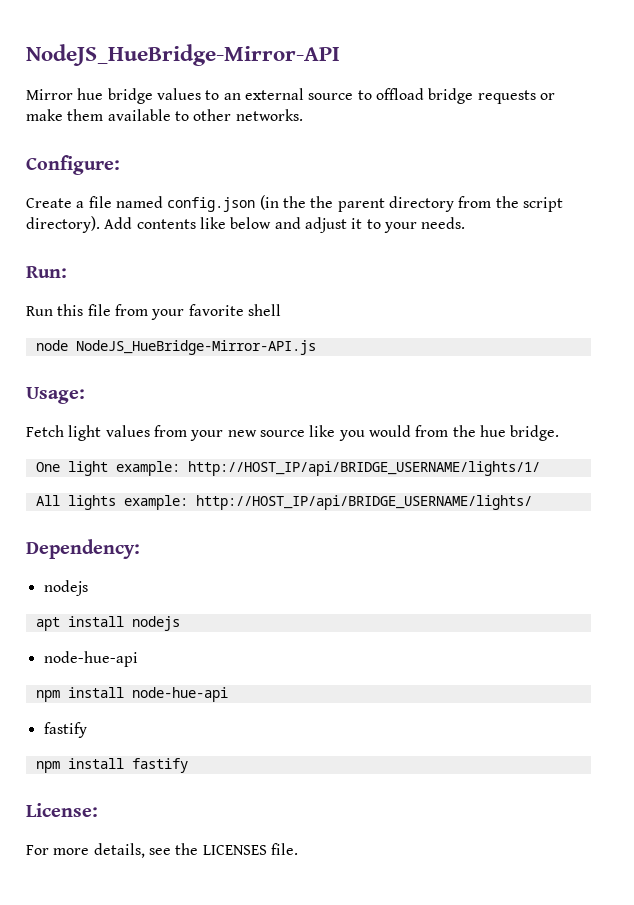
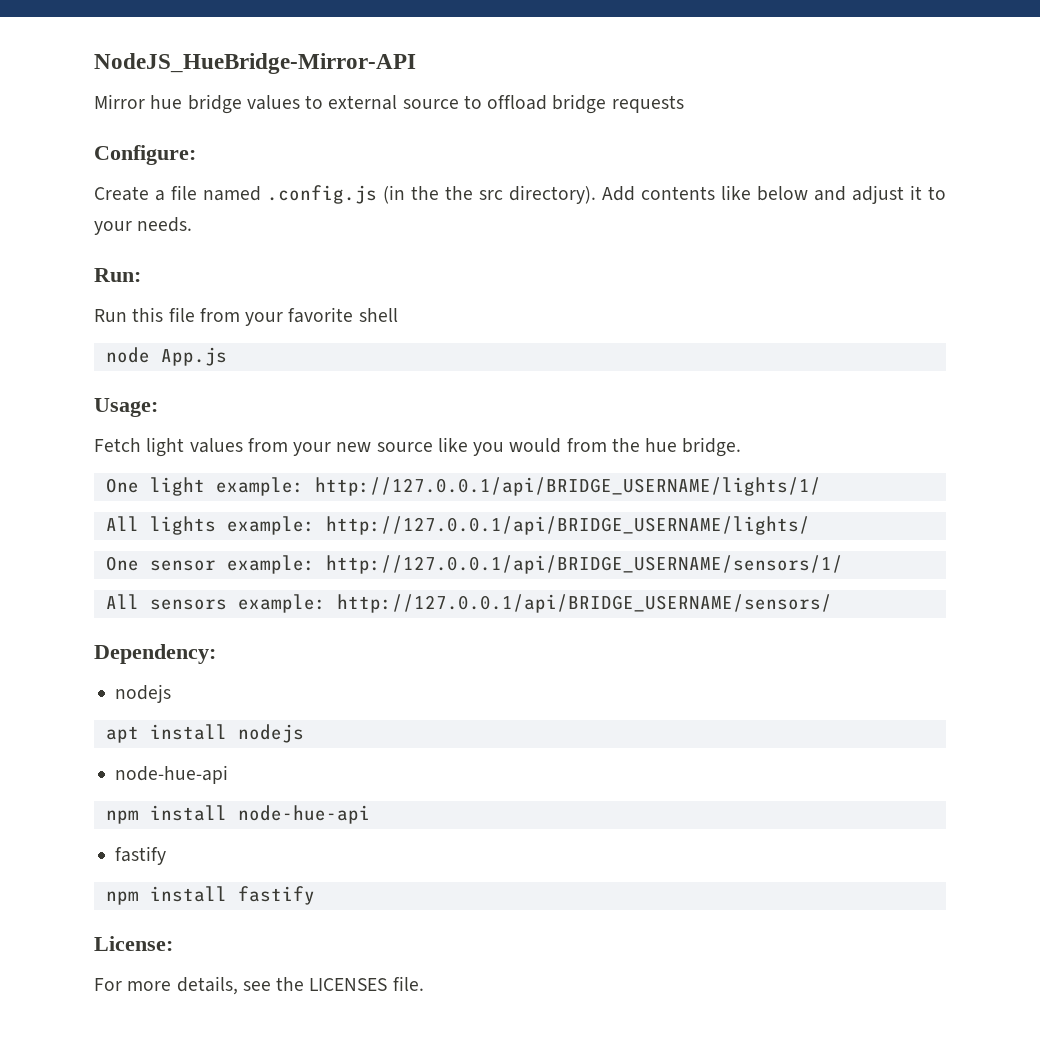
- Mirror hue bridge values to an external source to offload bridge requests or make them available to other networks.
+ Mirror hue bridge values to external source to offload bridge requests
- Create a file named config.json (in the the parent directory from the script directory).
+ Create a file named .config.js (in the the src directory).
- node NodeJS_HueBridge-Mirror-API.js
+ node App.js
- One light example: http://HOST_IP/api/BRIDGE_USERNAME/lights/1/
+ One light example: http://127.0.0.1/api/BRIDGE_USERNAME/lights/1/
- All lights example: http://HOST_IP/api/BRIDGE_USERNAME/lights/
+ All lights example: http://127.0.0.1/api/BRIDGE_USERNAME/lights/
+ One sensor example: http://127.0.0.1/api/BRIDGE_USERNAME/sensors/1/
+ All sensors example: http://127.0.0.1/api/BRIDGE_USERNAME/sensors/

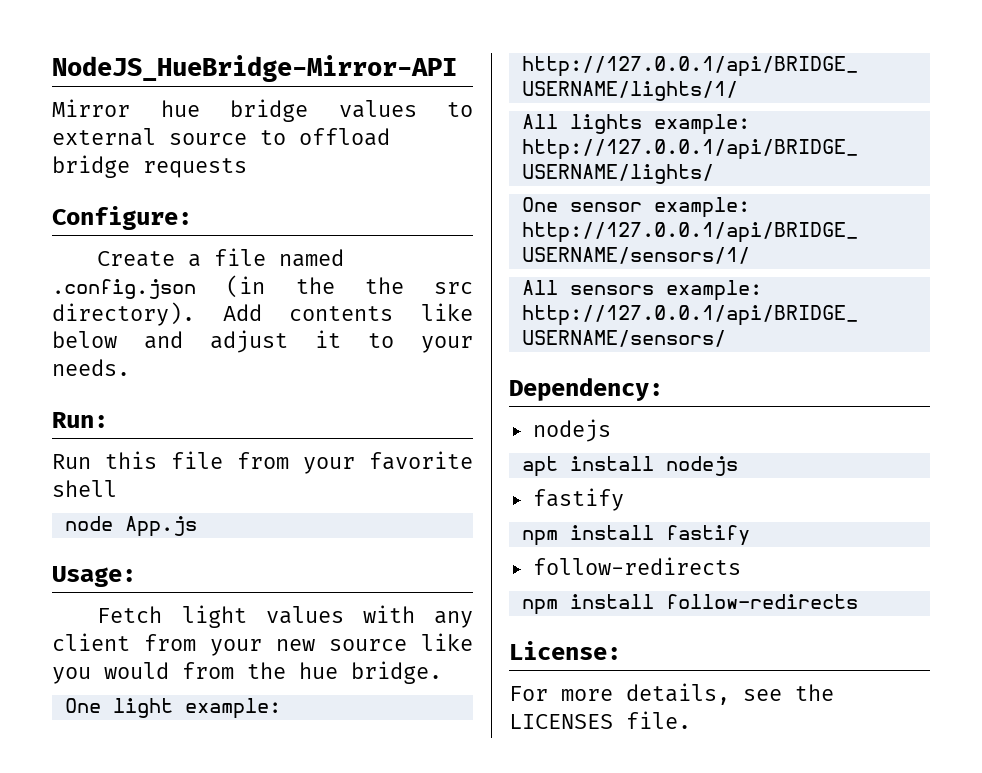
- Create a file named .config.js (in the the src directory).
+ Create a file named .config.json (in the the src directory).
- Fetch light values from your new source like you would from the hue bridge.
+ Fetch light values with any client from your new source like you would from the hue bridge.
  apt install nodejs
- node-hue-api
- npm install node-hue-api
  npm install fastify
+ follow-redirects
+ npm install follow-redirects

